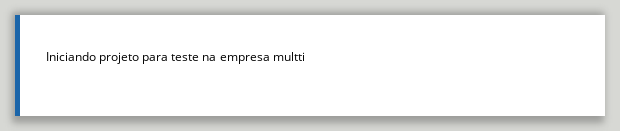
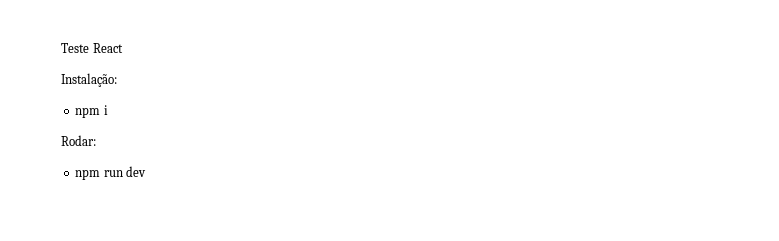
- Iniciando projeto para teste na empresa multti
+ Teste React
+ Instalação:
+ npm i
+ Rodar:
+ npm run dev

